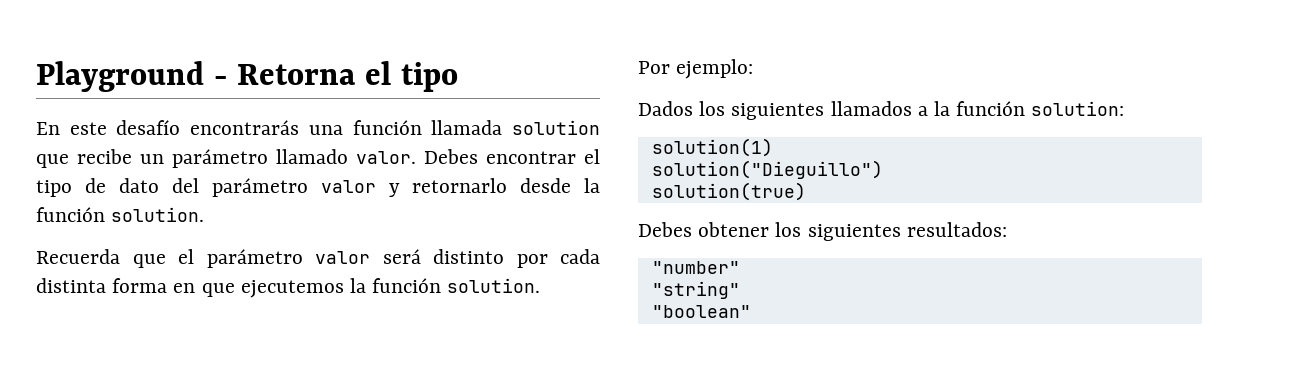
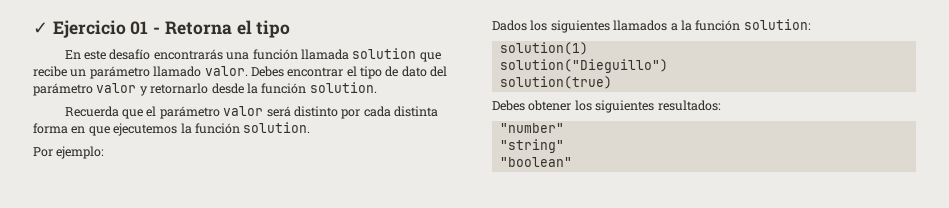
- Playground - Retorna el tipo
+ ✓ Ejercicio 01 - Retorna el tipo

